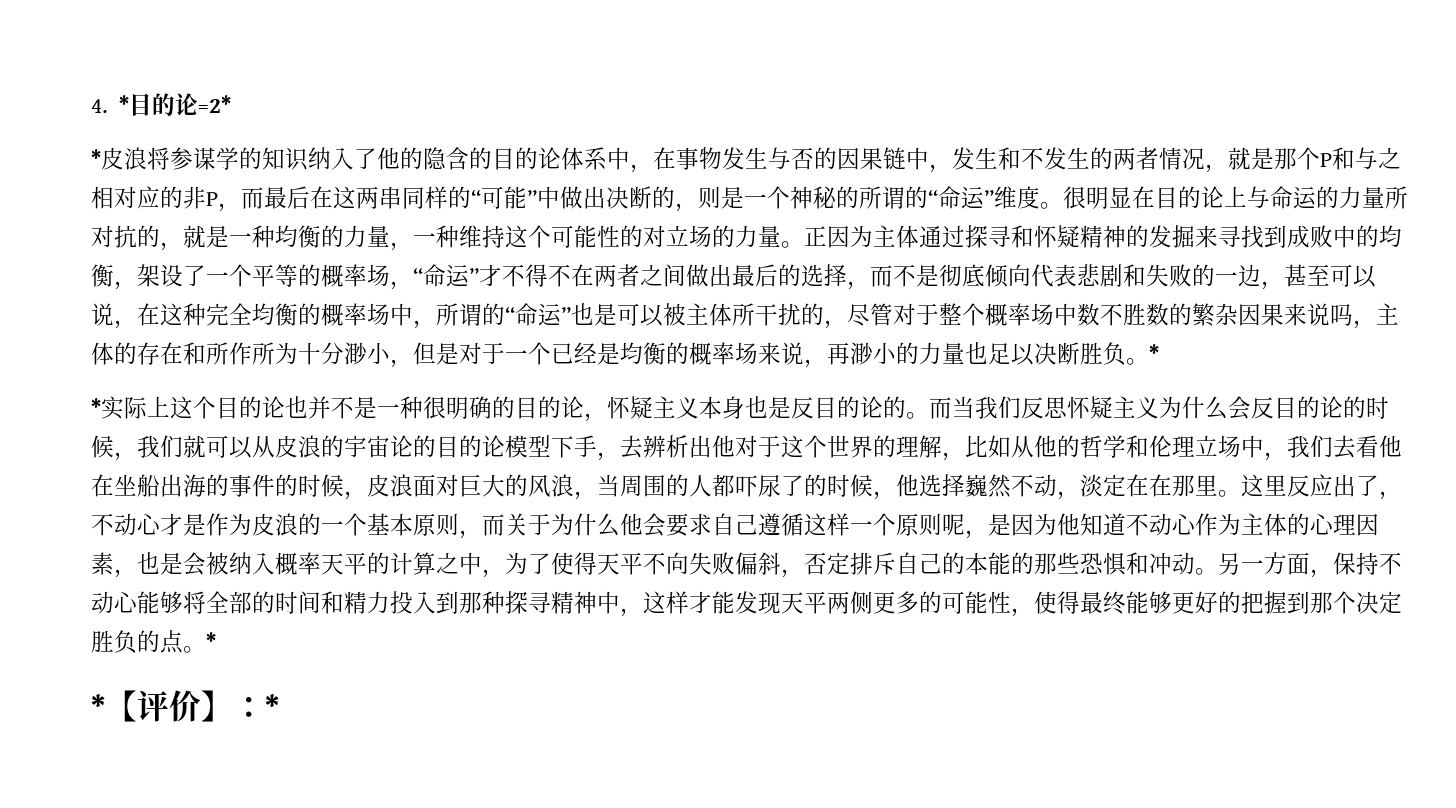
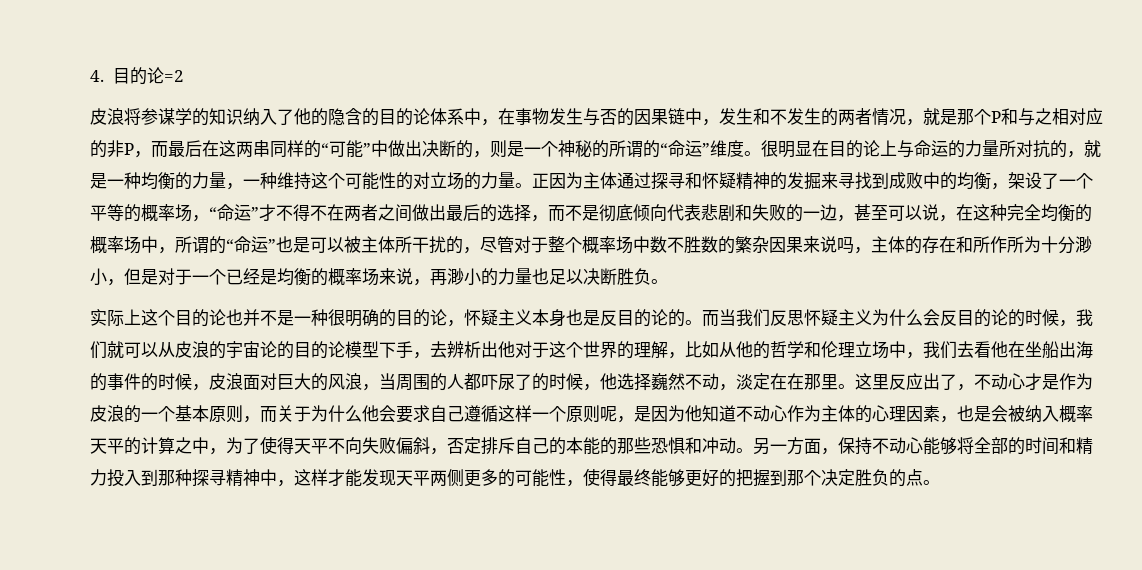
- 4. *目的论=2*
- *皮浪将参谋学的知识纳入了他的隐含的目的论体系中，在事物发生与否的因果链中，发生和不发生的两者情况，就是那个P和与之相对应的非P，而最后在这两串同样的“可能”中做出决断的，则是一个神秘的所谓的“命运”维度。
+ 4.目的论=2
+ 皮浪将参谋学的知识纳入了他的隐含的目的论体系中，在事物发生与否的因果链中，发生和不发生的两者情况，就是那个P和与之相对应的非P，而最后在这两串同样的“可能”中做出决断的，则是一个神秘的所谓的“命运”维度。
- 正因为主体通过探寻和怀疑精神的发掘来寻找到成败中的均衡，架设了一个平等的概率场，“命运”才不得不在两者之间做出最后的选择，而不是彻底倾向代表悲剧和失败的一边，甚至可以说，在这种完全均衡的概率场中，所谓的“命运”也是可以被主体所干扰的，尽管对于整个概率场中数不胜数的繁杂因果来说吗，主体的存在和所作所为十分渺小，但是对于一个已经是均衡的概率场来说，再渺小的力量也足以决断胜负。*
- *实际上这个目的论也并不是一种很明确的目的论，怀疑主义本身也是反目的论的。
+ 正因为主体通过探寻和怀疑精神的发掘来寻找到成败中的均衡，架设了一个平等的概率场，“命运”才不得不在两者之间做出最后的选择，而不是彻底倾向代表悲剧和失败的一边，甚至可以说，在这种完全均衡的概率场中，所谓的“命运”也是可以被主体所干扰的，尽管对于整个概率场中数不胜数的繁杂因果来说吗，主体的存在和所作所为十分渺小，但是对于一个已经是均衡的概率场来说，再渺小的力量也足以决断胜负。
+ 实际上这个目的论也并不是一种很明确的目的论，怀疑主义本身也是反目的论的。
- 另一方面，保持不动心能够将全部的时间和精力投入到那种探寻精神中，这样才能发现天平两侧更多的可能性，使得最终能够更好的把握到那个决定胜负的点。*
- *【评价】：*
+ 另一方面，保持不动心能够将全部的时间和精力投入到那种探寻精神中，这样才能发现天平两侧更多的可能性，使得最终能够更好的把握到那个决定胜负的点。

